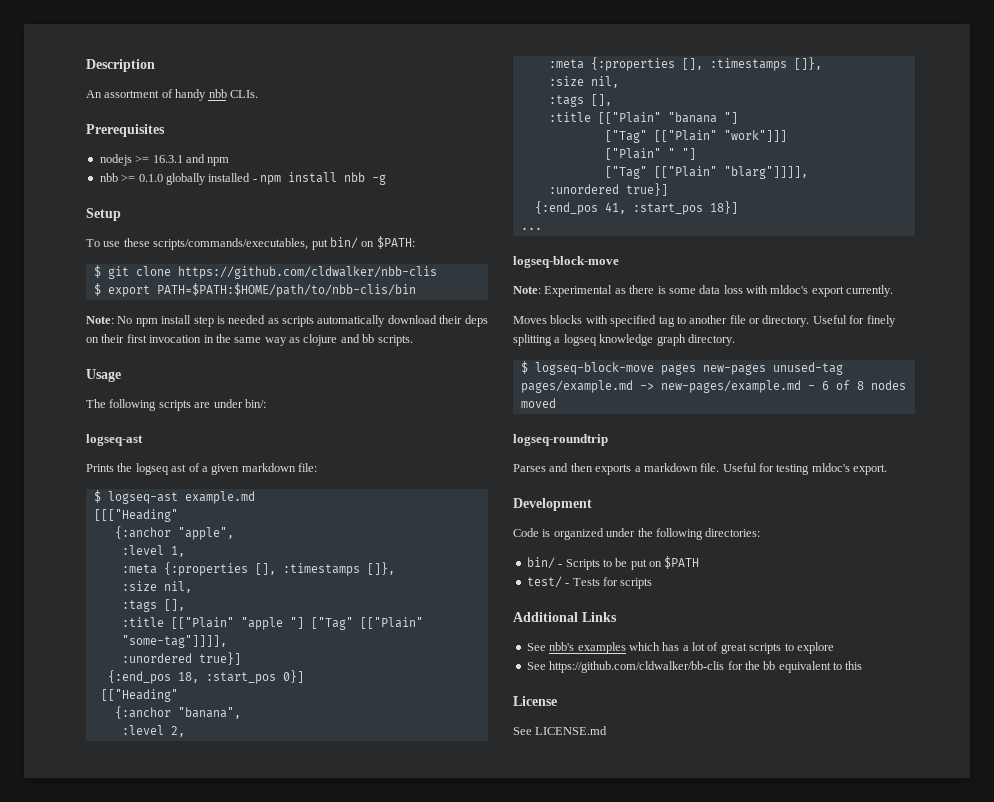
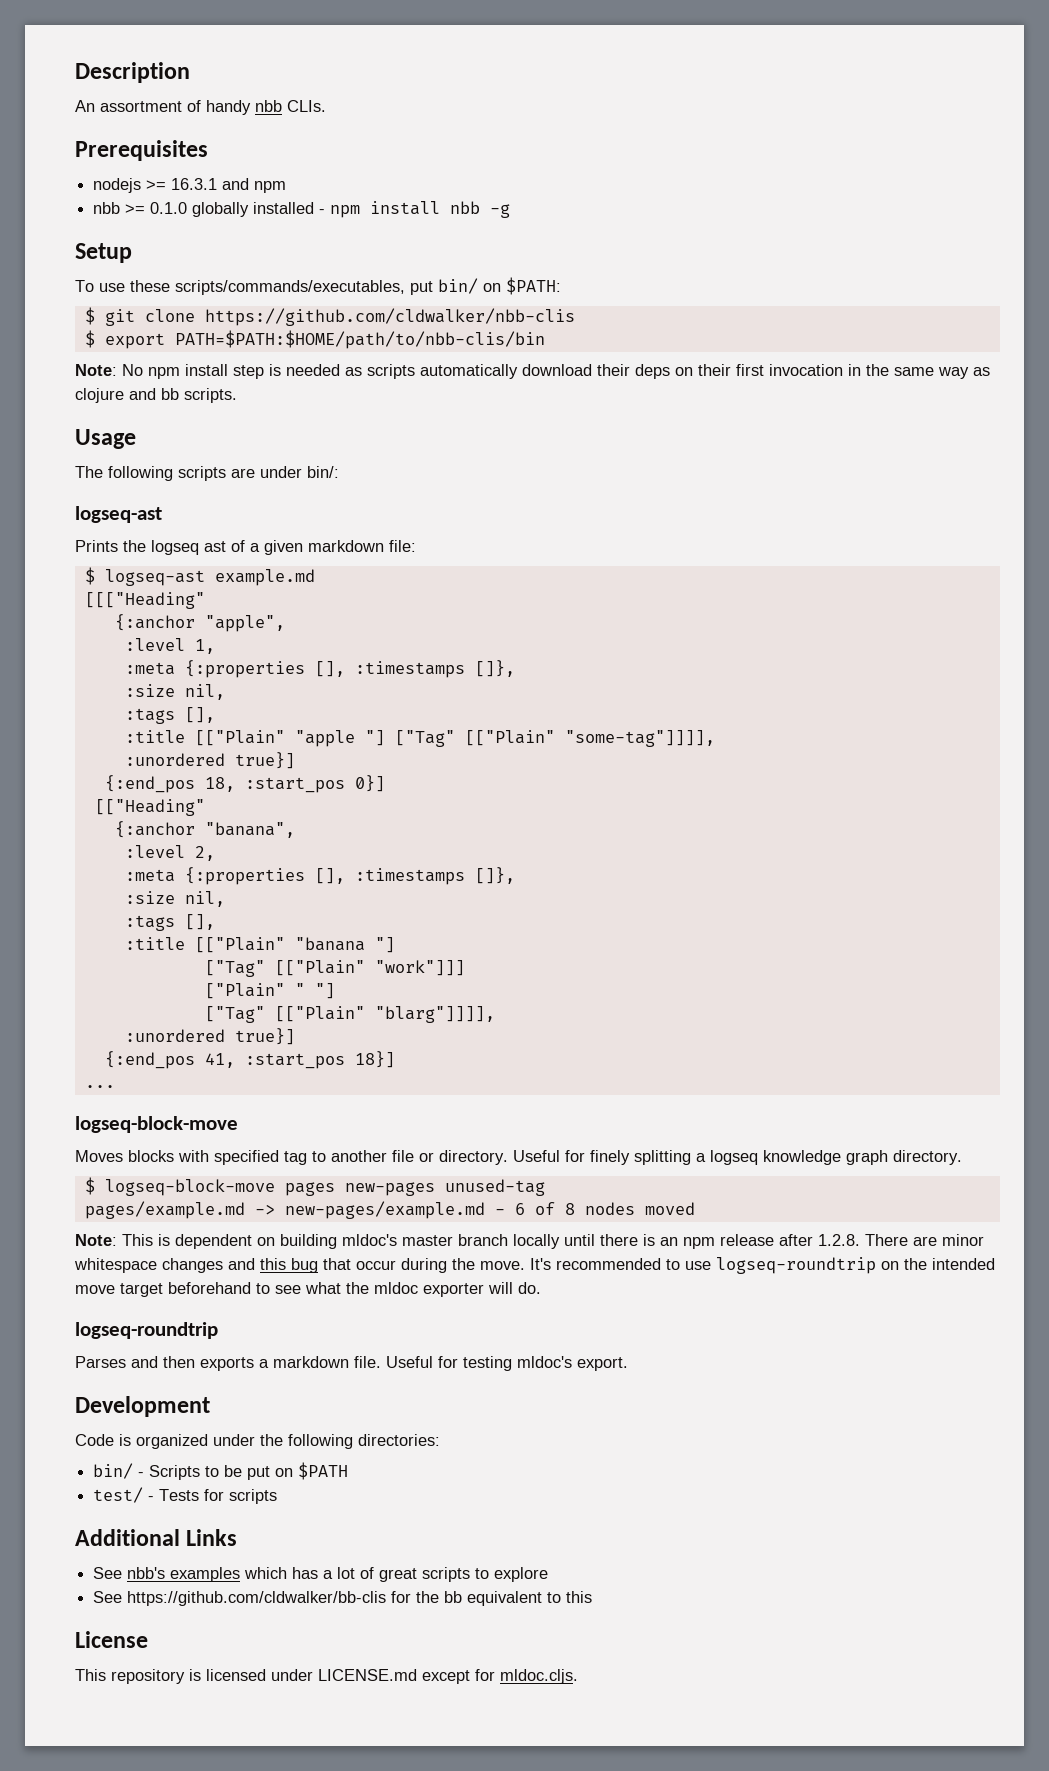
- Note: Experimental as there is some data loss with mldoc's export currently.
+ Note: This is dependent on building mldoc's master branch locally until there is an npm release after 1.2.8. There are minor whitespace changes and this bug that occur during the move. It's recommended to use logseq-roundtrip on the intended move target beforehand to see what the mldoc exporter will do.
- See LICENSE.md
+ This repository is licensed under LICENSE.md except for mldoc.cljs.

